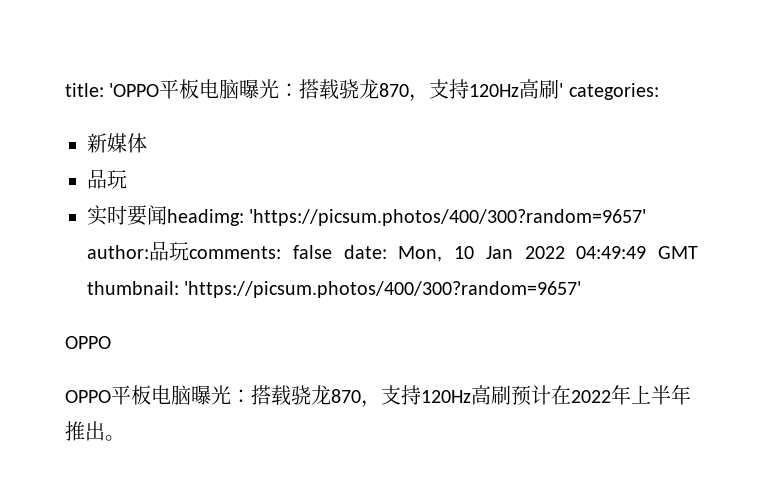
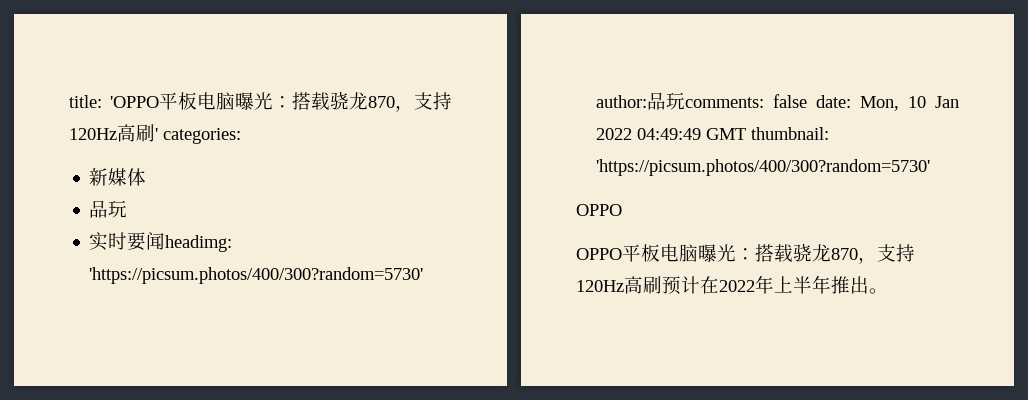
- 实时要闻headimg: 'https://picsum.photos/400/300?random=9657' author:品玩comments: false date: Mon, 10 Jan 2022 04:49:49 GMT thumbnail: 'https://picsum.photos/400/300?random=9657'
+ 实时要闻headimg: 'https://picsum.photos/400/300?random=5730' author:品玩comments: false date: Mon, 10 Jan 2022 04:49:49 GMT thumbnail: 'https://picsum.photos/400/300?random=5730'

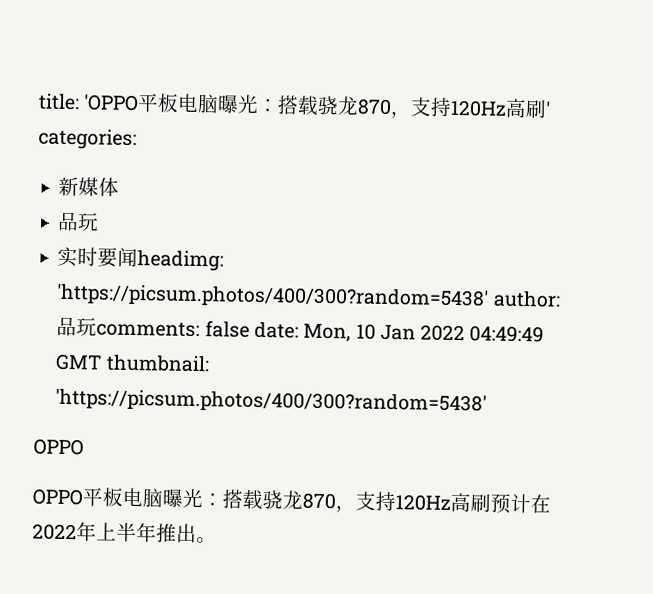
- 实时要闻headimg: 'https://picsum.photos/400/300?random=5730' author:品玩comments: false date: Mon, 10 Jan 2022 04:49:49 GMT thumbnail: 'https://picsum.photos/400/300?random=5730'
+ 实时要闻headimg: 'https://picsum.photos/400/300?random=5438' author:品玩comments: false date: Mon, 10 Jan 2022 04:49:49 GMT thumbnail: 'https://picsum.photos/400/300?random=5438'

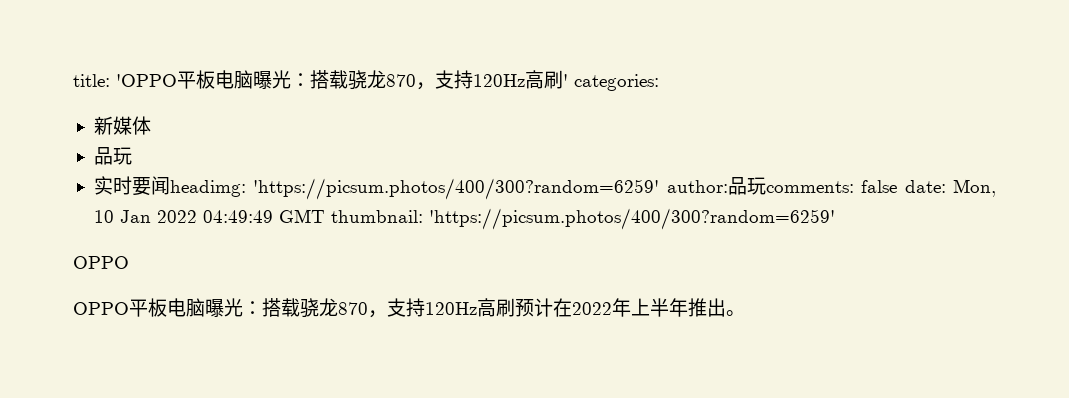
- 实时要闻headimg: 'https://picsum.photos/400/300?random=5438' author:品玩comments: false date: Mon, 10 Jan 2022 04:49:49 GMT thumbnail: 'https://picsum.photos/400/300?random=5438'
+ 实时要闻headimg: 'https://picsum.photos/400/300?random=6259' author:品玩comments: false date: Mon, 10 Jan 2022 04:49:49 GMT thumbnail: 'https://picsum.photos/400/300?random=6259'

